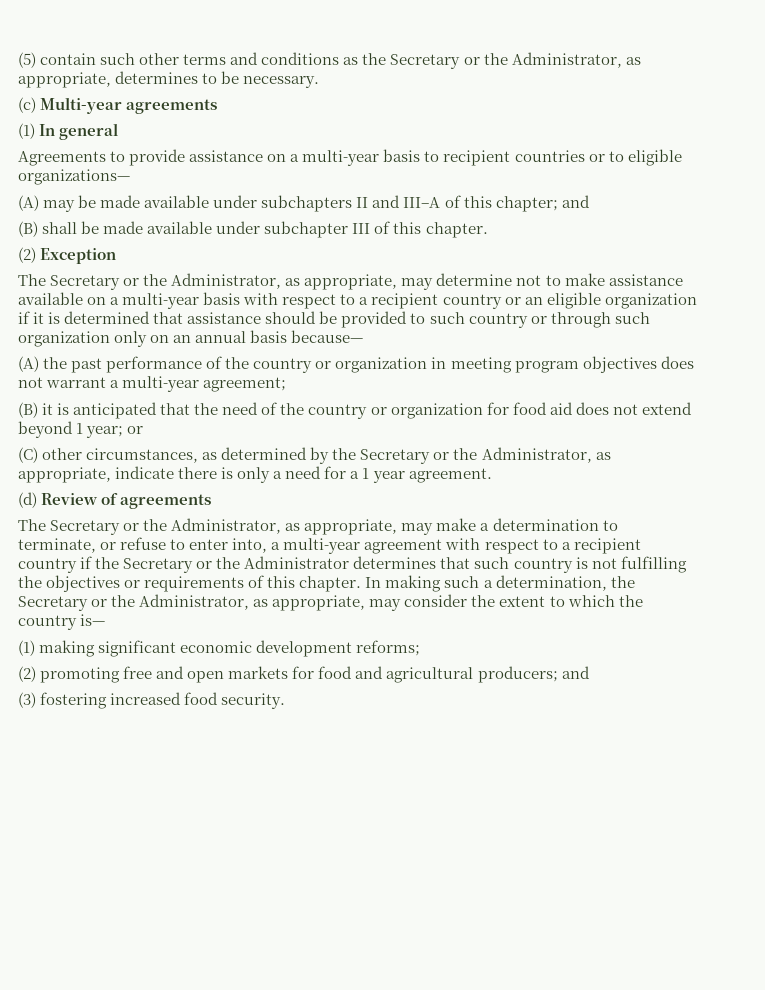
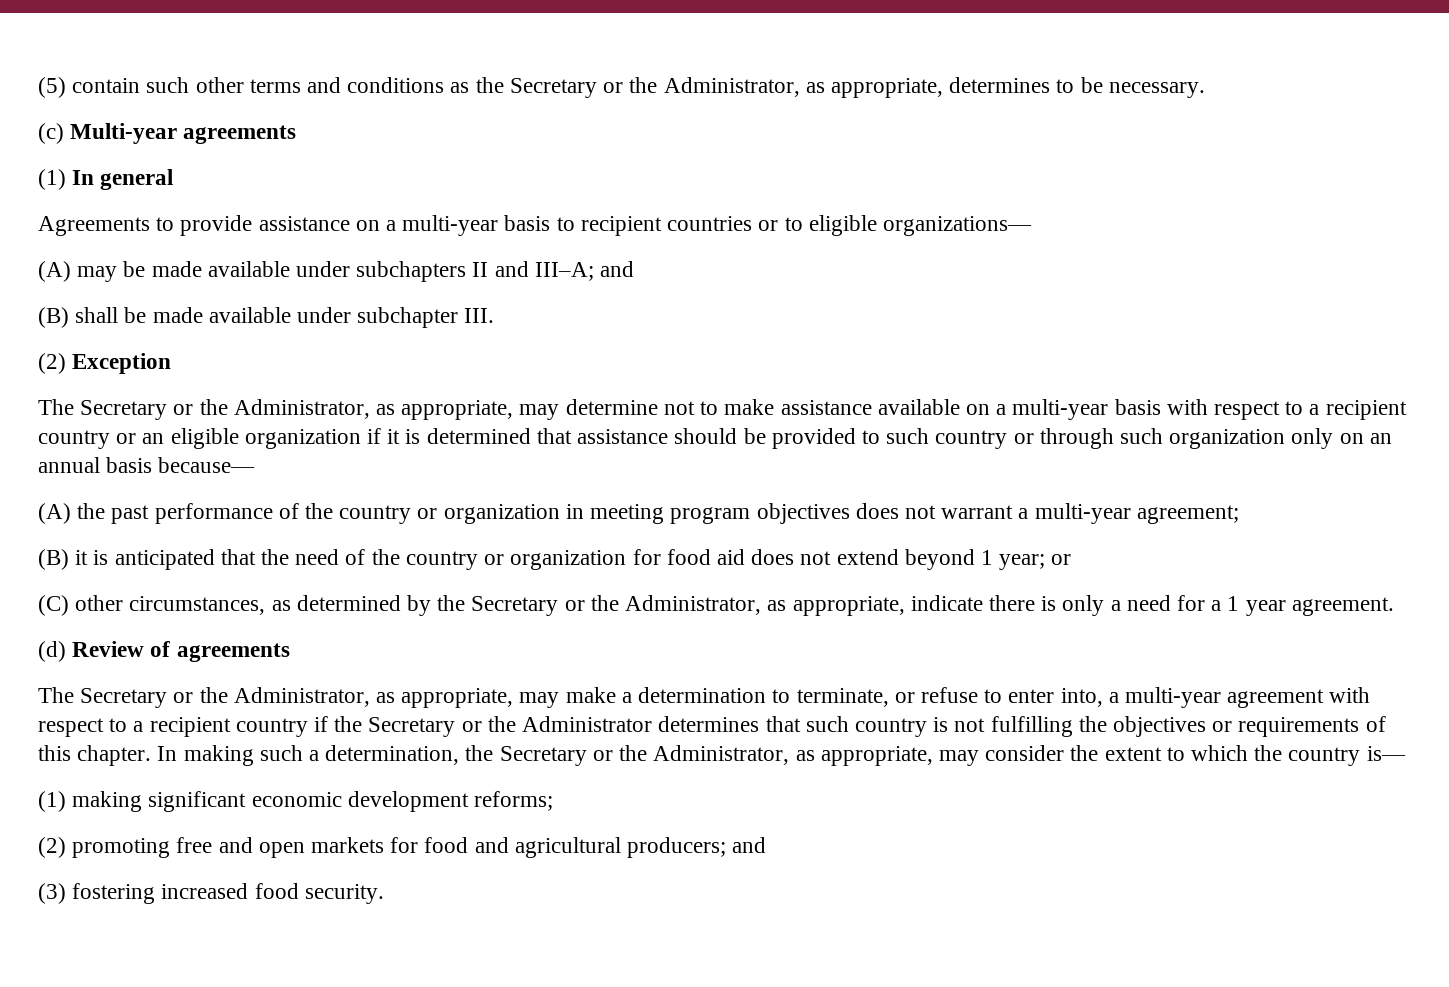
- (A) may be made available under subchapters II and III–A of this chapter; and
+ (A) may be made available under subchapters II and III–A; and
- (B) shall be made available under subchapter III of this chapter.
+ (B) shall be made available under subchapter III.

